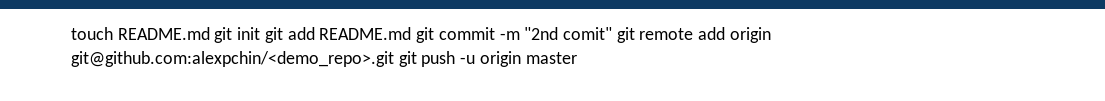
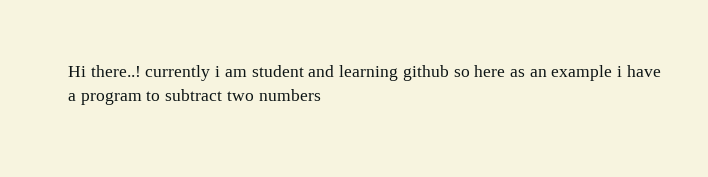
- touch README.md git init git add README.md git commit -m "2nd comit" git remote add origin git@github.com:alexpchin/<demo_repo>.git git push -u origin master
+ Hi there..! currently i am student and learning github so here as an example i have a program to subtract two numbers

